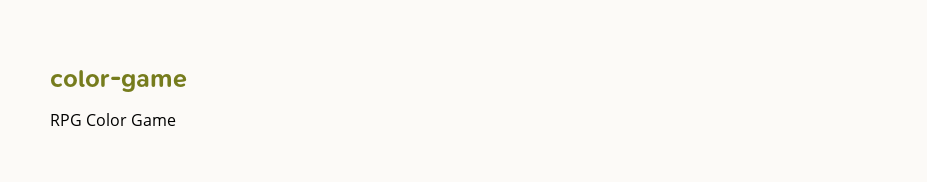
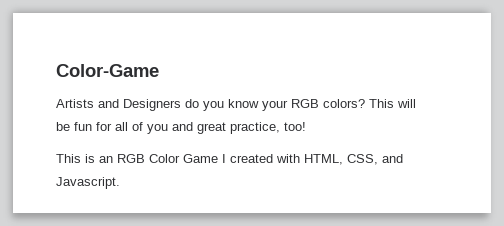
- color-game
- RPG Color Game
+ Color-Game
+ Artists and Designers do you know your RGB colors? This will be fun for all of you and great practice, too!
+ This is an RGB Color Game I created with HTML, CSS, and Javascript.

